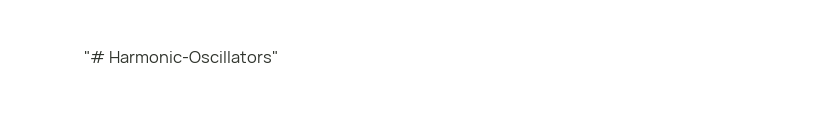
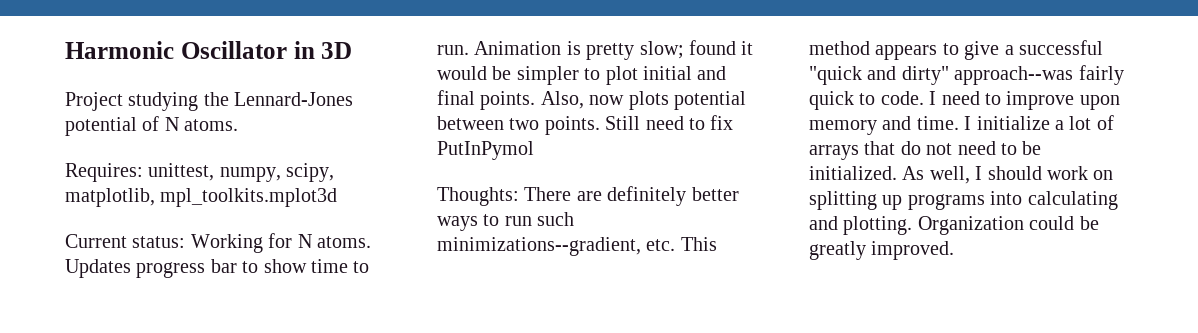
- "# Harmonic-Oscillators"
+ Harmonic Oscillator in 3D
+ Project studying the Lennard-Jones potential of N atoms.
+ Requires: unittest, numpy, scipy, matplotlib, mpl_toolkits.mplot3d
+ Current status: Working for N atoms. Updates progress bar to show time to run. Animation is pretty slow; found it would be simpler to plot initial and final points. Also, now plots potential between two points. Still need to fix PutInPymol
+ Thoughts: There are definitely better ways to run such minimizations--gradient, etc. This method appears to give a successful "quick and dirty" approach--was fairly quick to code. I need to improve upon memory and time. I initialize a lot of arrays that do not need to be initialized. As well, I should work on splitting up programs into calculating and plotting. Organization could be greatly improved.

